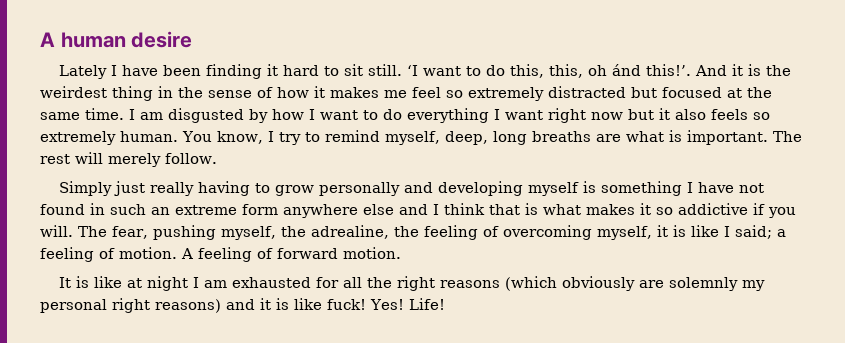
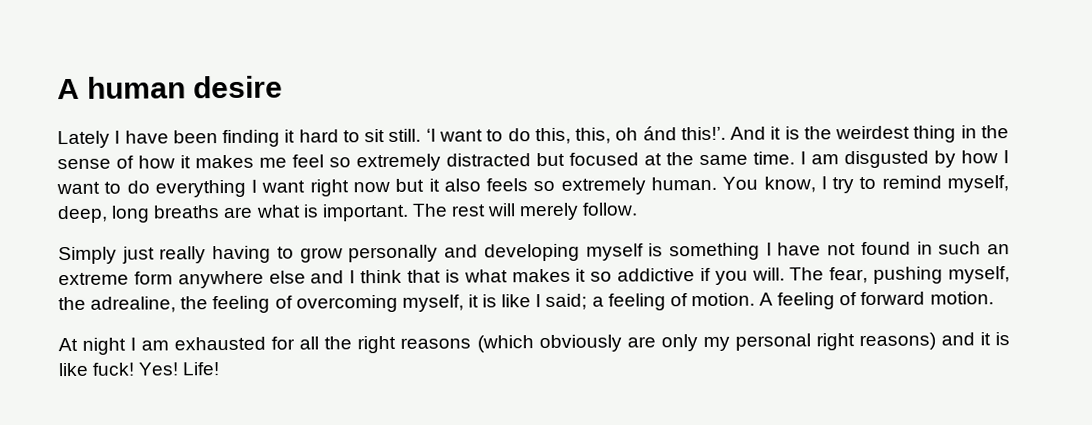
- It is like at night I am exhausted for all the right reasons (which obviously are solemnly my personal right reasons) and it is like fuck!
+ At night I am exhausted for all the right reasons (which obviously are only my personal right reasons) and it is like fuck!

